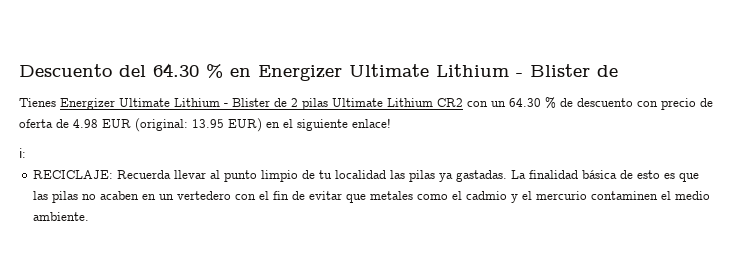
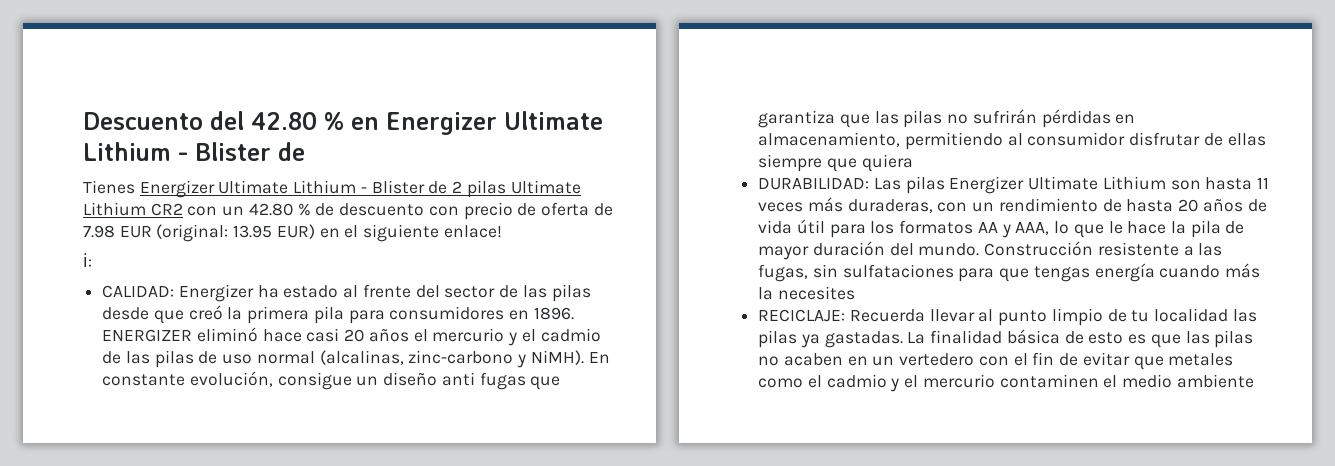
- Descuento del 64.30 % en Energizer Ultimate Lithium - Blister de
+ Descuento del 42.80 % en Energizer Ultimate Lithium - Blister de
- Tienes Energizer Ultimate Lithium - Blister de 2 pilas Ultimate Lithium CR2 con un 64.30 % de descuento con precio de oferta de 4.98 EUR (original: 13.95 EUR) en el siguiente enlace!
+ Tienes Energizer Ultimate Lithium - Blister de 2 pilas Ultimate Lithium CR2 con un 42.80 % de descuento con precio de oferta de 7.98 EUR (original: 13.95 EUR) en el siguiente enlace!
+ CALIDAD: Energizer ha estado al frente del sector de las pilas desde que creó la primera pila para consumidores en 1896. ENERGIZER eliminó hace casi 20 años el mercurio y el cadmio de las pilas de uso normal (alcalinas, zinc-carbono y NiMH). En constante evolución, consigue un diseño anti fugas que garantiza que las pilas no sufrirán pérdidas en almacenamiento, permitiendo al consumidor disfrutar de ellas siempre que quiera
+ DURABILIDAD: Las pilas Energizer Ultimate Lithium son hasta 11 veces más duraderas, con un rendimiento de hasta 20 años de vida útil para los formatos AA y AAA, lo que le hace la pila de mayor duración del mundo. Construcción resistente a las fugas, sin sulfataciones para que tengas energía cuando más la necesites
- La finalidad básica de esto es que las pilas no acaben en un vertedero con el fin de evitar que metales como el cadmio y el mercurio contaminen el medio ambiente.
+ La finalidad básica de esto es que las pilas no acaben en un vertedero con el fin de evitar que metales como el cadmio y el mercurio contaminen el medio ambiente

